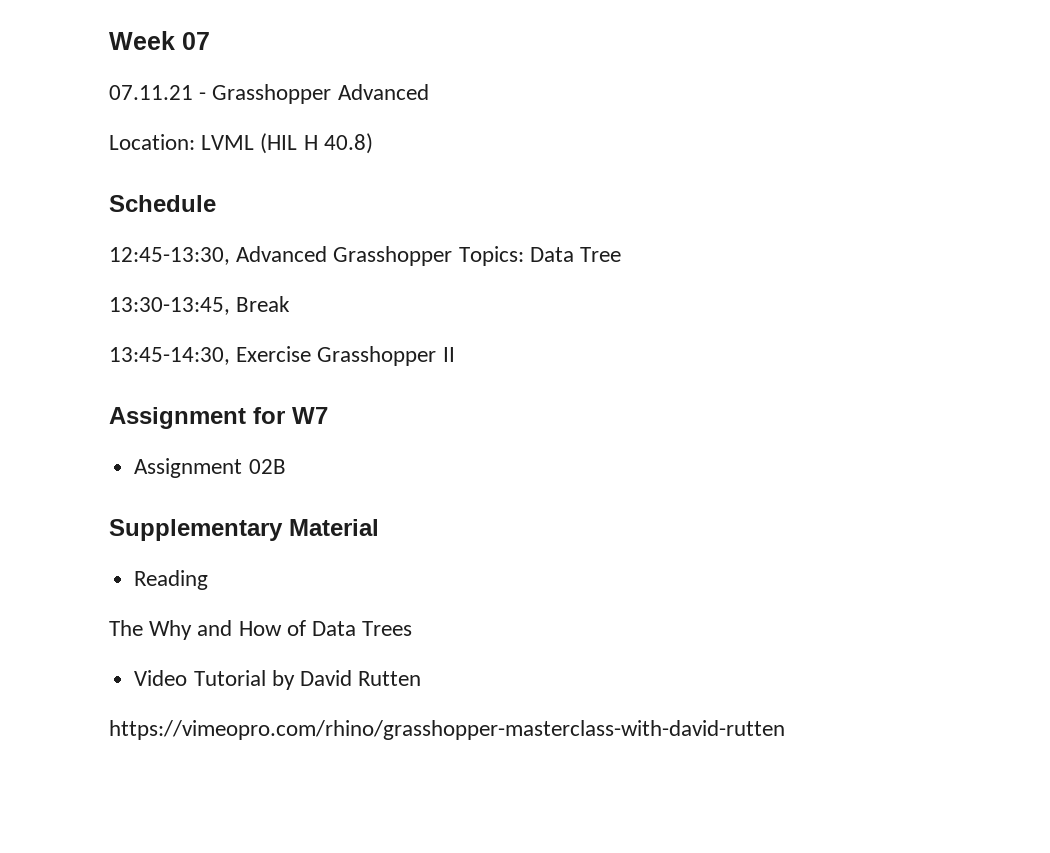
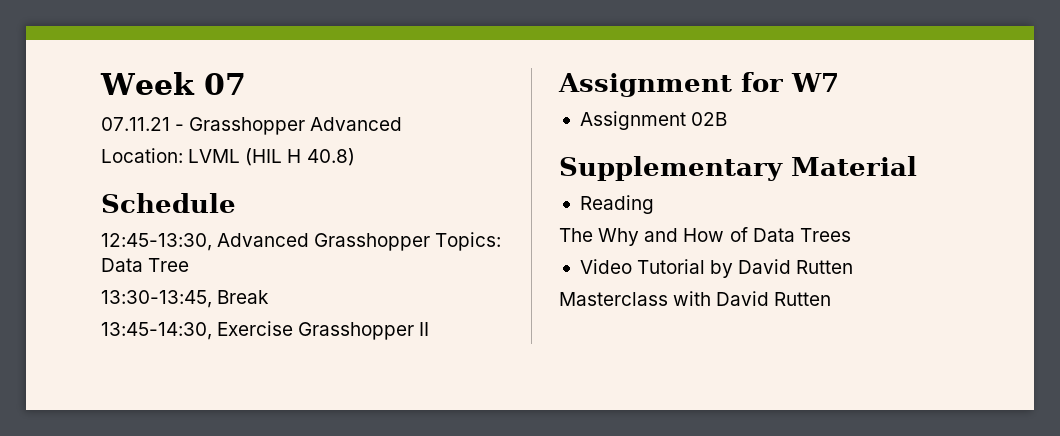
- https://vimeopro.com/rhino/grasshopper-masterclass-with-david-rutten
+ Masterclass with David Rutten

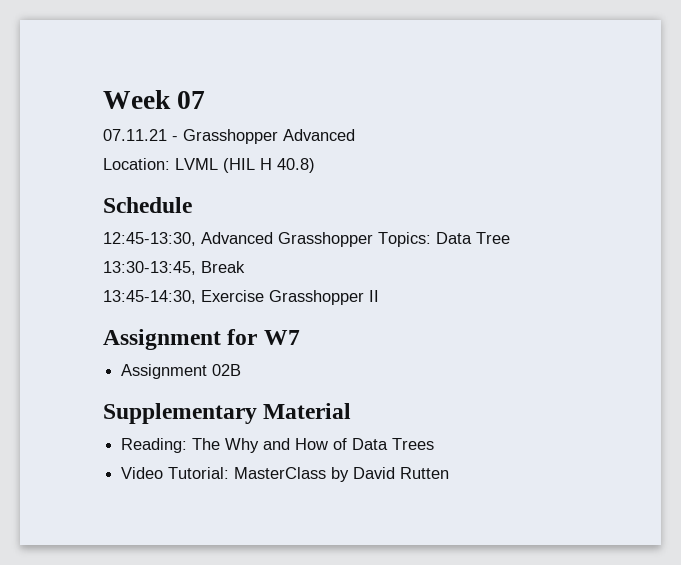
- Reading
- The Why and How of Data Trees
+ Reading: The Why and How of Data Trees
- Video Tutorial by David Rutten
+ Video Tutorial: MasterClass by David Rutten
- Masterclass with David Rutten

